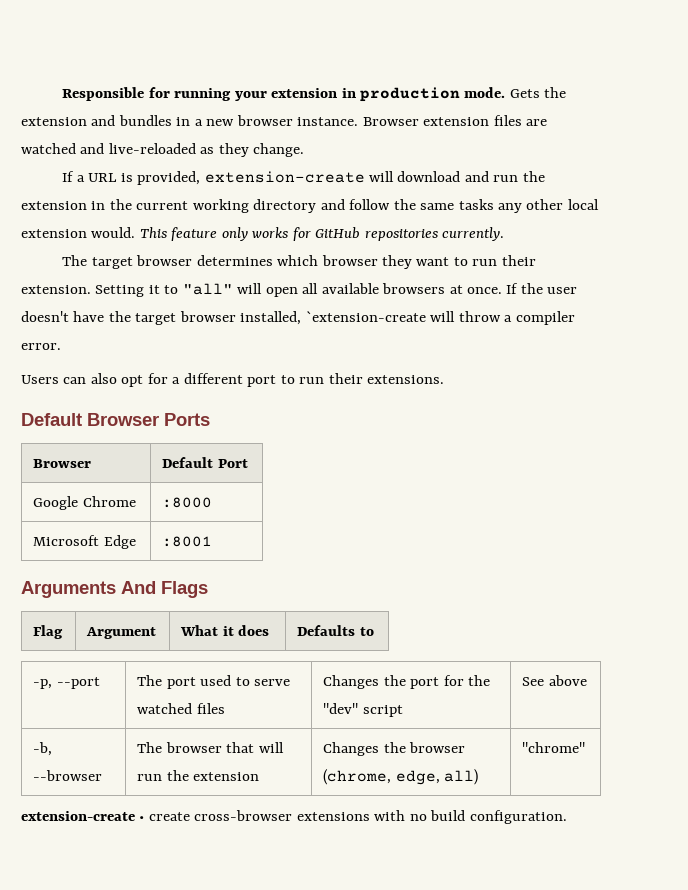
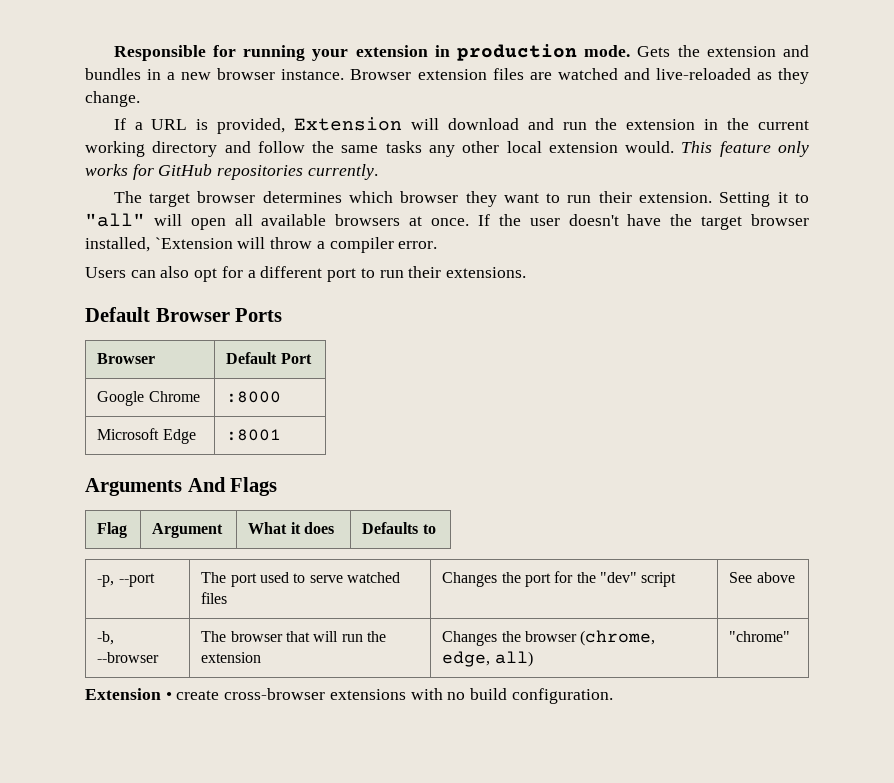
- If a URL is provided, extension-create will download and run the extension in the current working directory and follow the same tasks any other local extension would.
+ If a URL is provided, Extension will download and run the extension in the current working directory and follow the same tasks any other local extension would.
- If the user doesn't have the target browser installed, `extension-create will throw a compiler error.
+ If the user doesn't have the target browser installed, `Extension will throw a compiler error.
- extension-create • create cross-browser extensions with no build configuration.
+ Extension • create cross-browser extensions with no build configuration.

